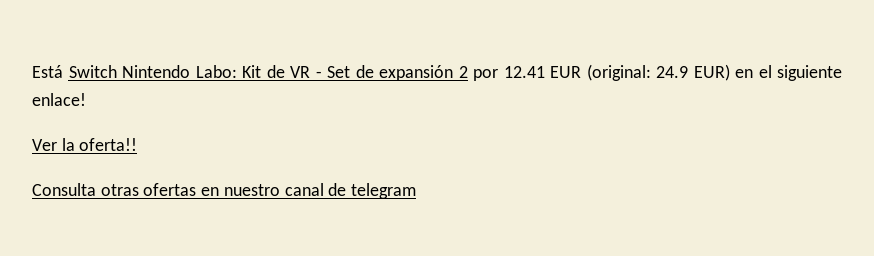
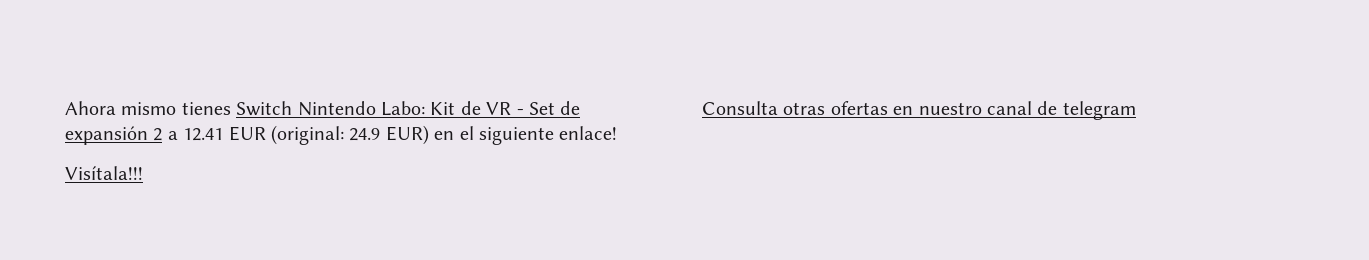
- Está Switch Nintendo Labo: Kit de VR - Set de expansión 2 por 12.41 EUR (original: 24.9 EUR) en el siguiente enlace!
+ Ahora mismo tienes Switch Nintendo Labo: Kit de VR - Set de expansión 2 a 12.41 EUR (original: 24.9 EUR) en el siguiente enlace!
- Ver la oferta!!
+ Visítala!!!

